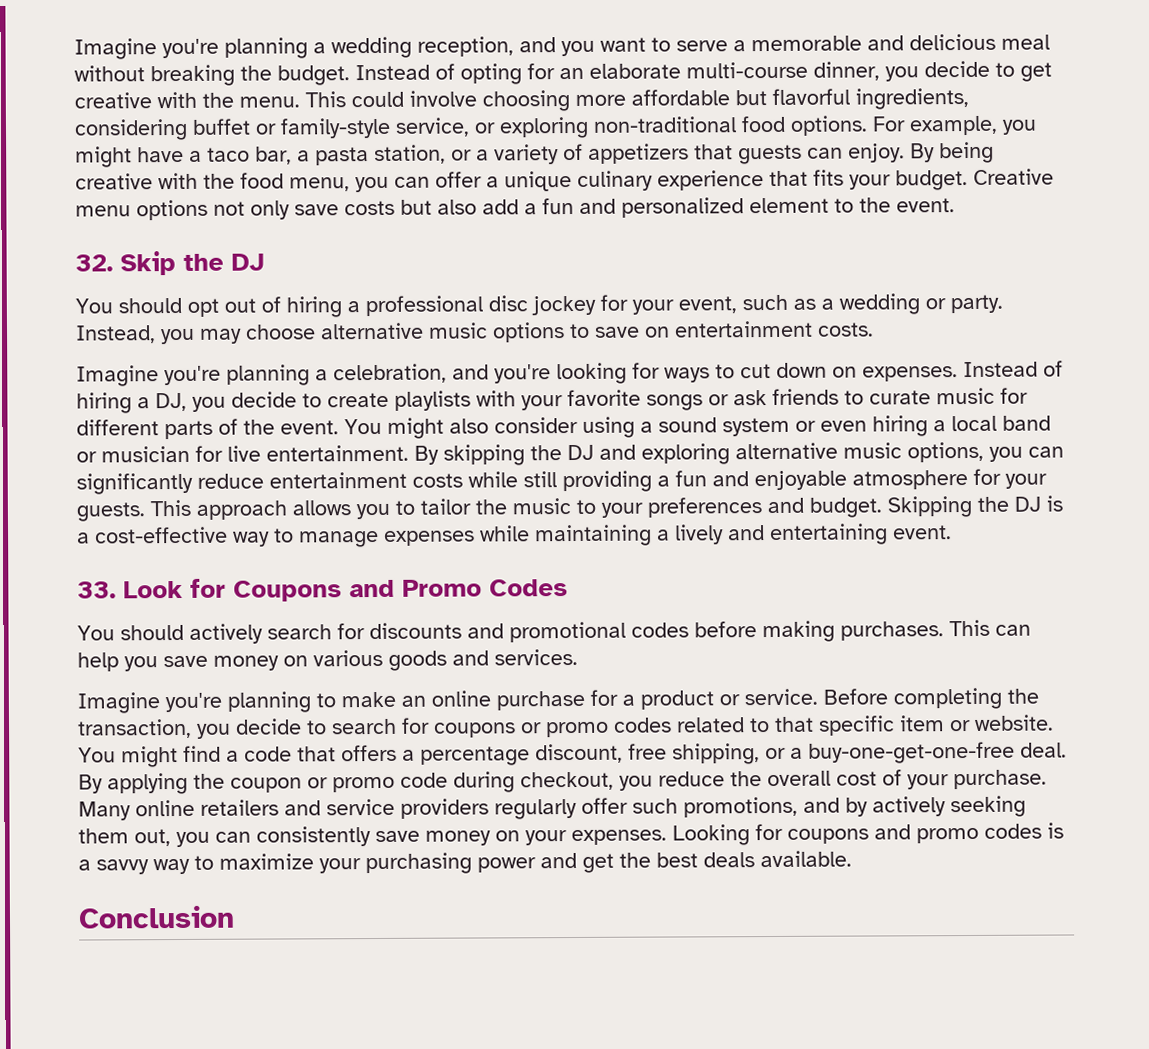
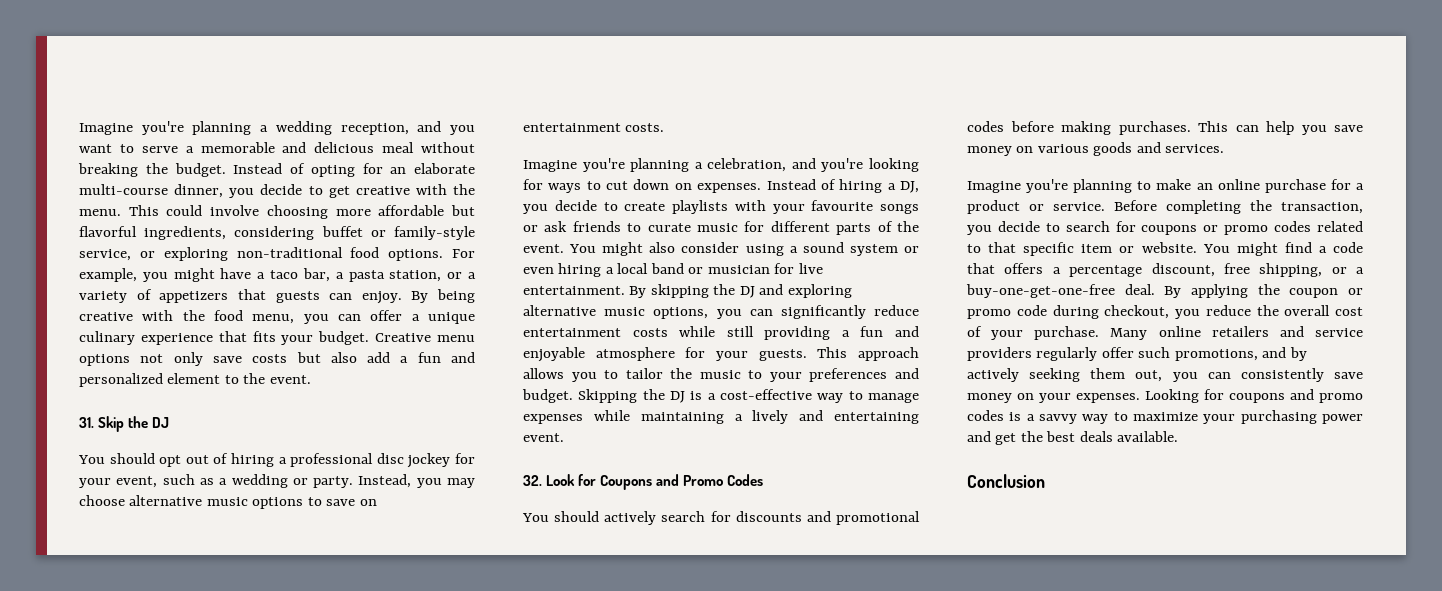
- 32. Skip the DJ
+ 31. Skip the DJ
- Instead of hiring a DJ, you decide to create playlists with your favorite songs or ask friends to curate music for different parts of the event.
+ Instead of hiring a DJ, you decide to create playlists with your favourite songs or ask friends to curate music for different parts of the event.
- 33. Look for Coupons and Promo Codes
+ 32. Look for Coupons and Promo Codes

